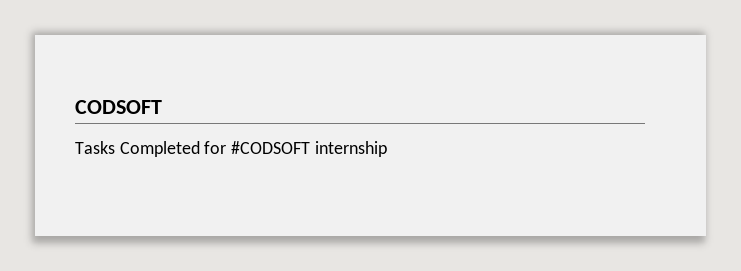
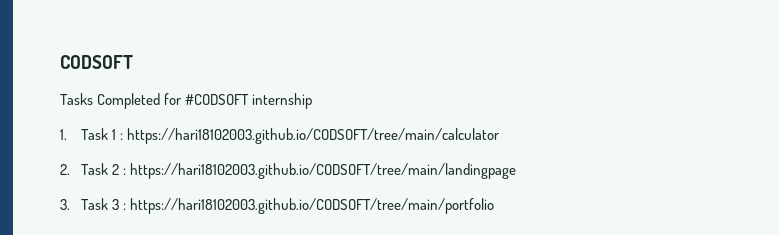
+ 1. Task 1 : https://hari18102003.github.io/CODSOFT/tree/main/calculator
+ 2. Task 2 : https://hari18102003.github.io/CODSOFT/tree/main/landingpage
+ 3. Task 3 : https://hari18102003.github.io/CODSOFT/tree/main/portfolio

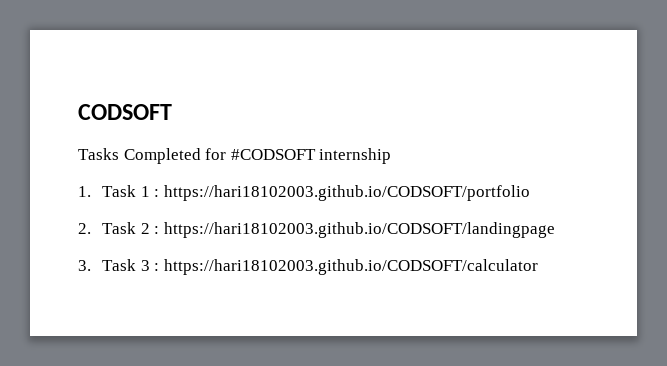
- 1. Task 1 : https://hari18102003.github.io/CODSOFT/tree/main/calculator
+ 1. Task 1 : https://hari18102003.github.io/CODSOFT/portfolio
- 2. Task 2 : https://hari18102003.github.io/CODSOFT/tree/main/landingpage
+ 2. Task 2 : https://hari18102003.github.io/CODSOFT/landingpage
- 3. Task 3 : https://hari18102003.github.io/CODSOFT/tree/main/portfolio
+ 3. Task 3 : https://hari18102003.github.io/CODSOFT/calculator

